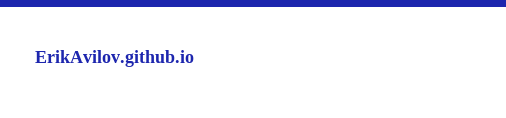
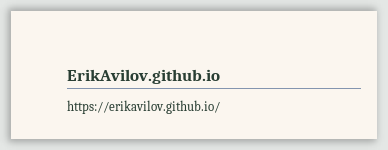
+ https://erikavilov.github.io/

